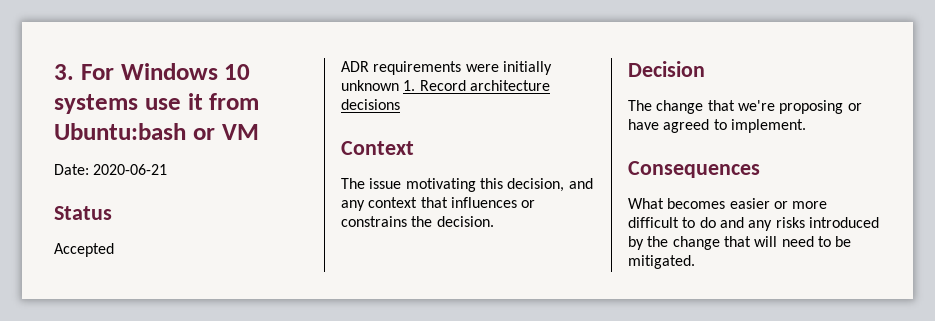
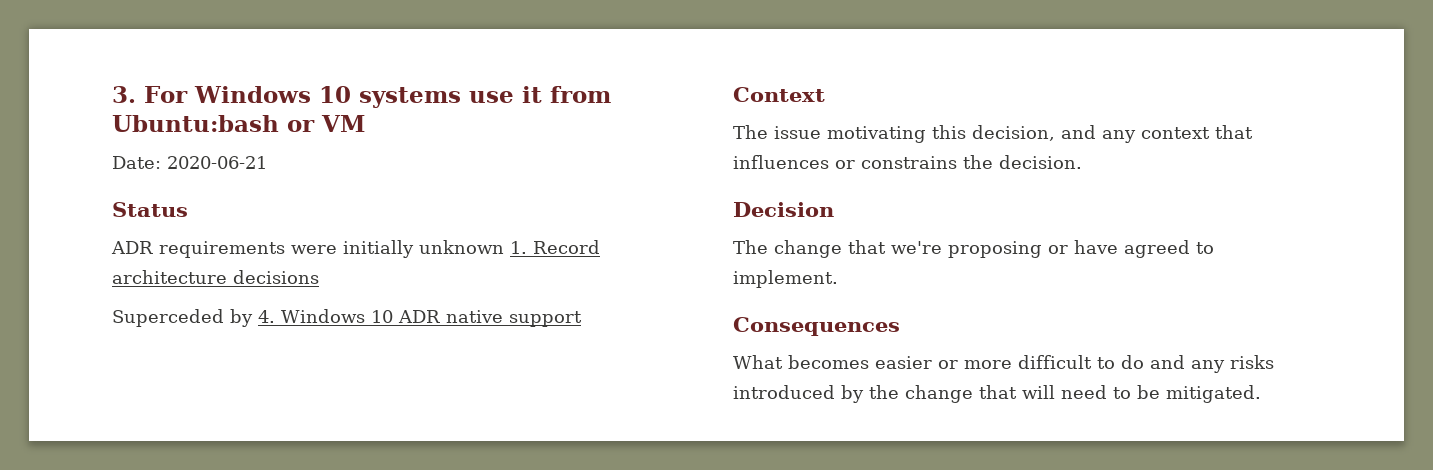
- Accepted
+ Superceded by 4. Windows 10 ADR native support

